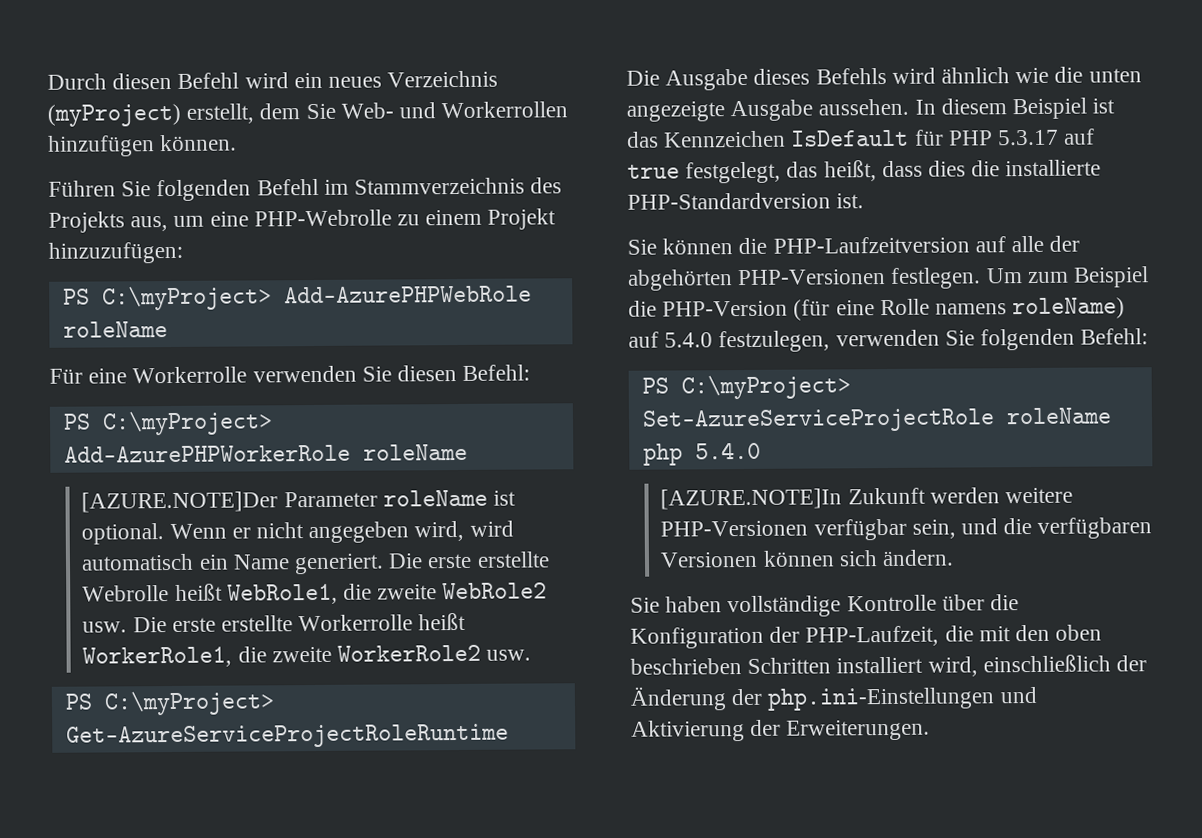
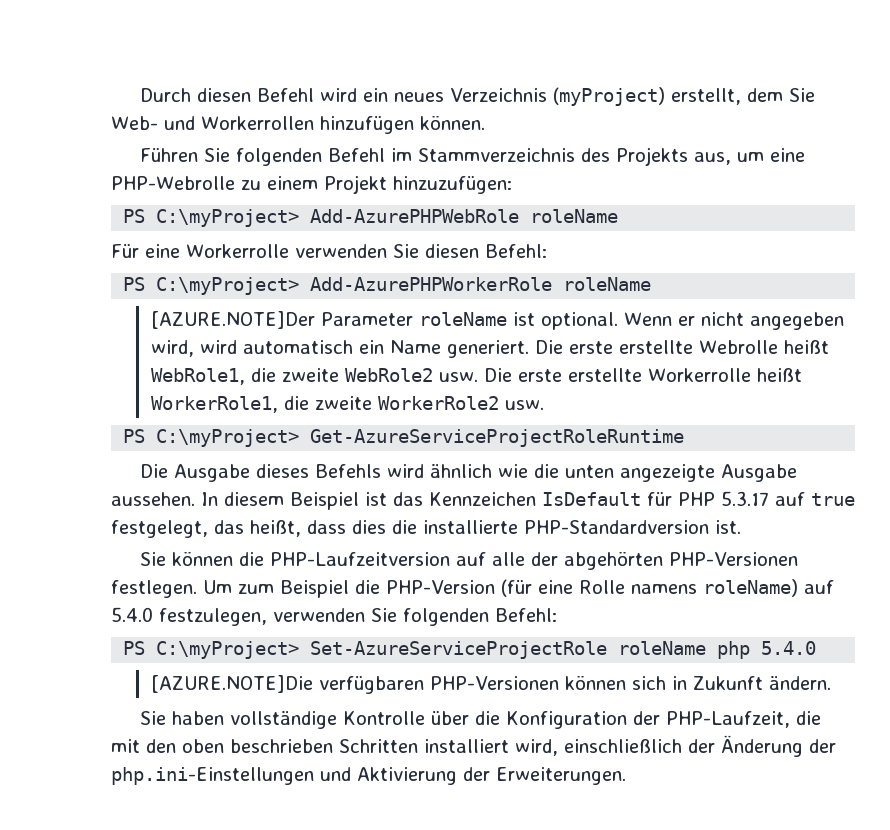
- [AZURE.NOTE]In Zukunft werden weitere PHP-Versionen verfügbar sein, und die verfügbaren Versionen können sich ändern.
+ [AZURE.NOTE]Die verfügbaren PHP-Versionen können sich in Zukunft ändern.

